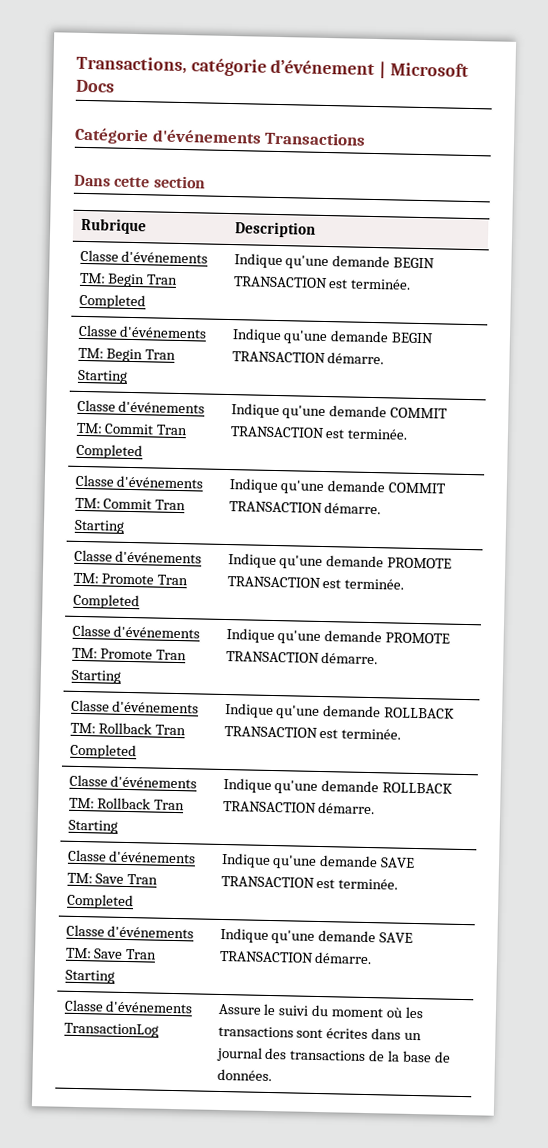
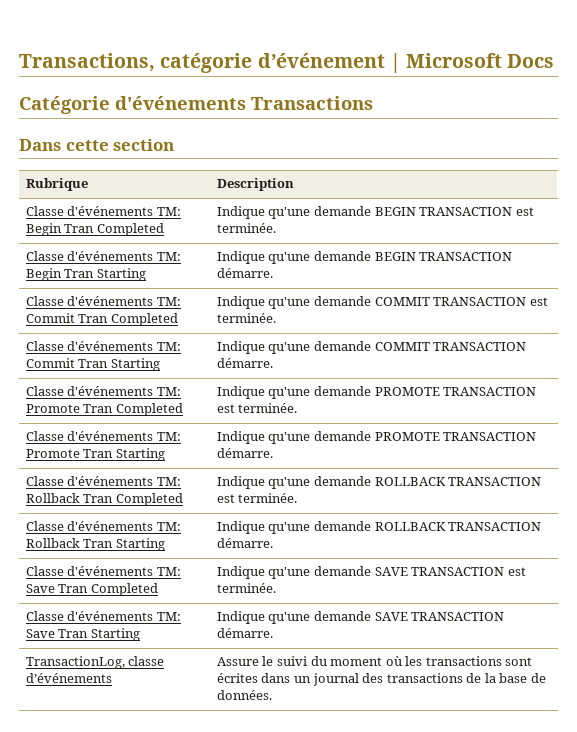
- Classe d'événements TransactionLog | Assure le suivi du moment où les transactions sont écrites dans un journal des transactions de la base de données.
+ TransactionLog, classe d’événements | Assure le suivi du moment où les transactions sont écrites dans un journal des transactions de la base de données.

